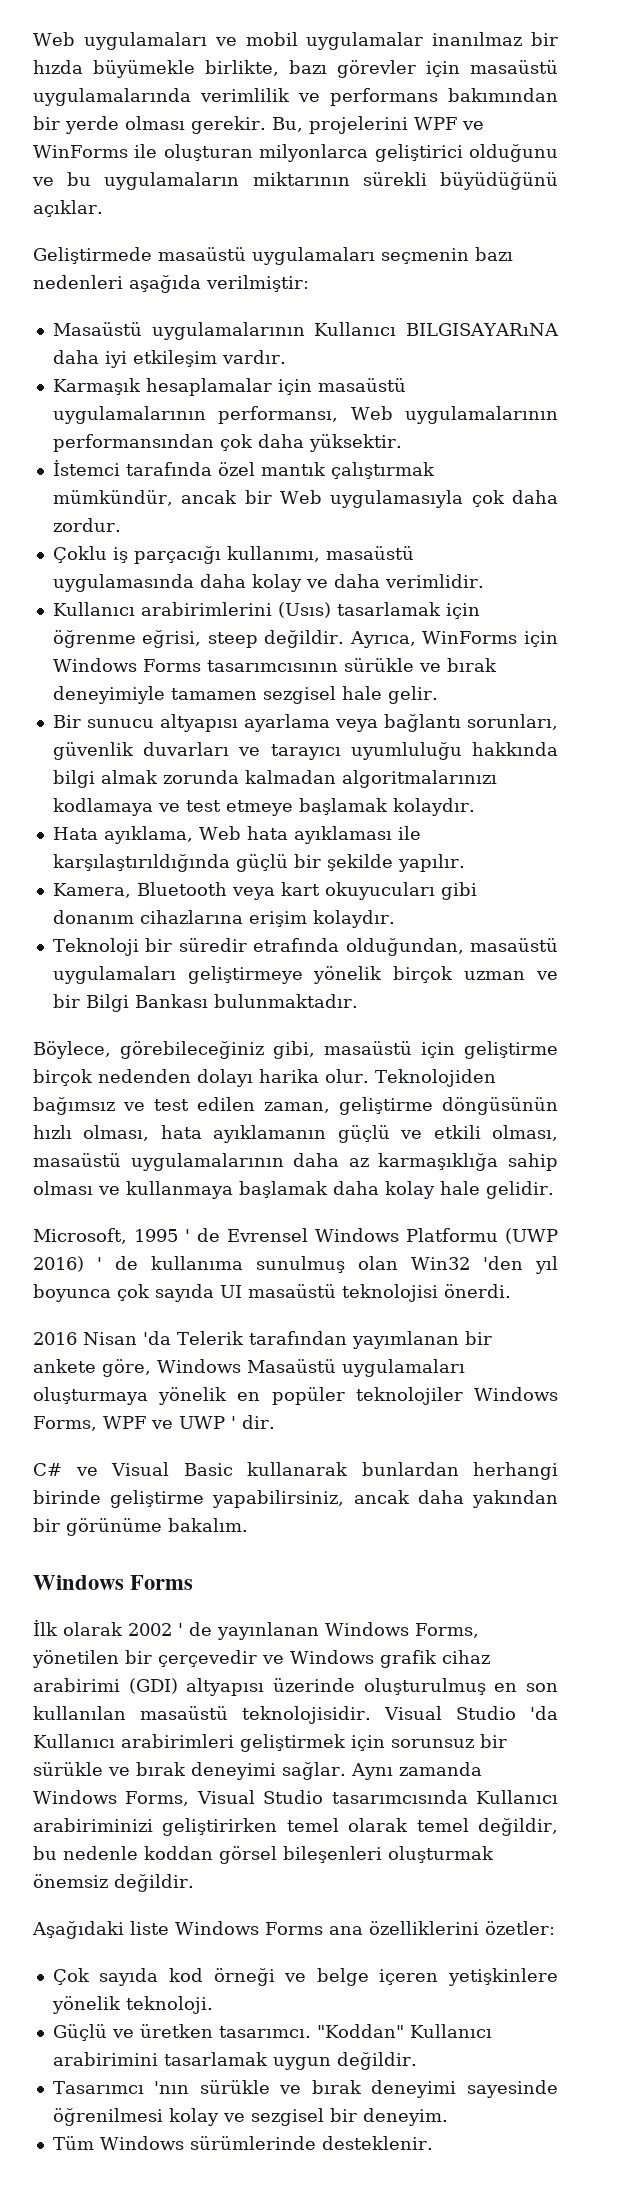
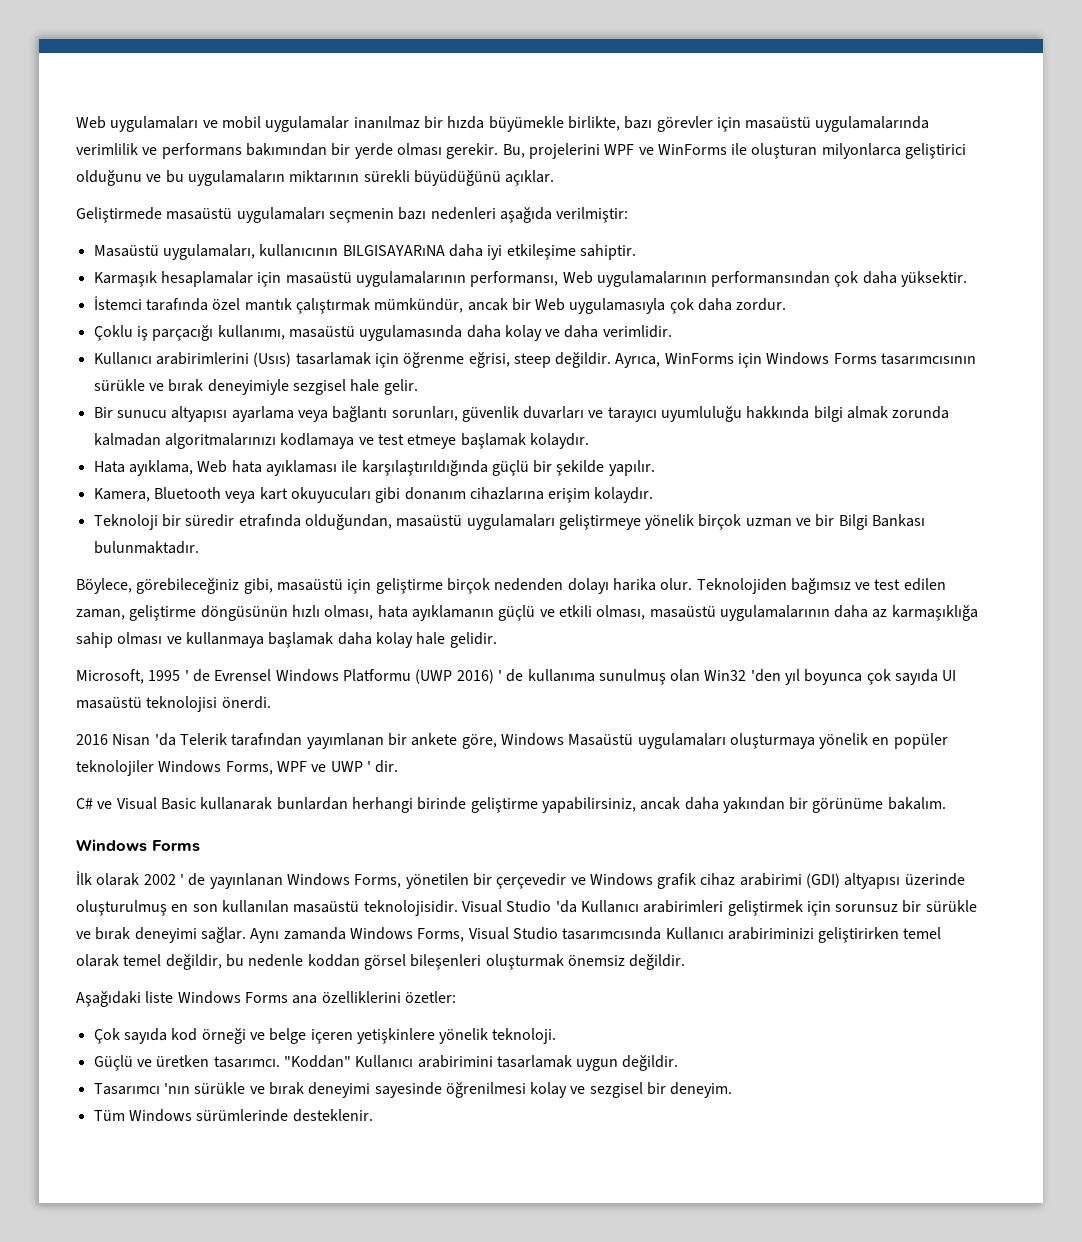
- Masaüstü uygulamalarının Kullanıcı BILGISAYARıNA daha iyi etkileşim vardır.
+ Masaüstü uygulamaları, kullanıcının BILGISAYARıNA daha iyi etkileşime sahiptir.
- Ayrıca, WinForms için Windows Forms tasarımcısının sürükle ve bırak deneyimiyle tamamen sezgisel hale gelir.
+ Ayrıca, WinForms için Windows Forms tasarımcısının sürükle ve bırak deneyimiyle sezgisel hale gelir.

